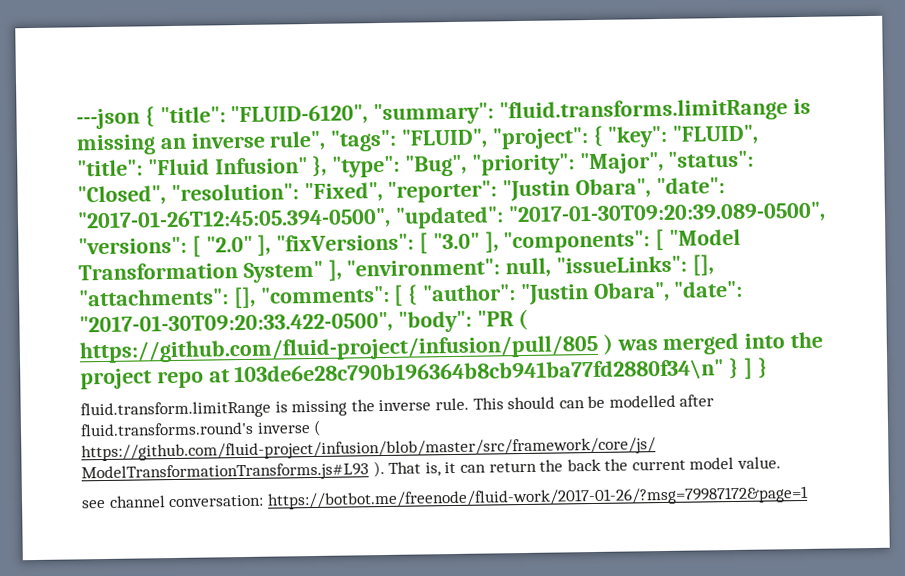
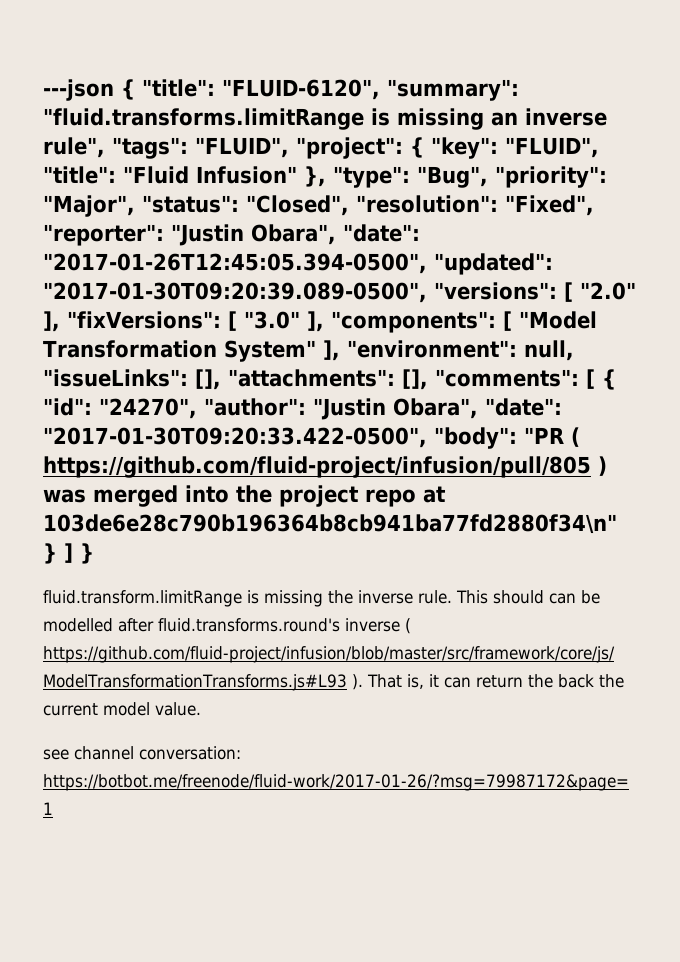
- [ { "author":
+ [ { "id": "24270", "author":

